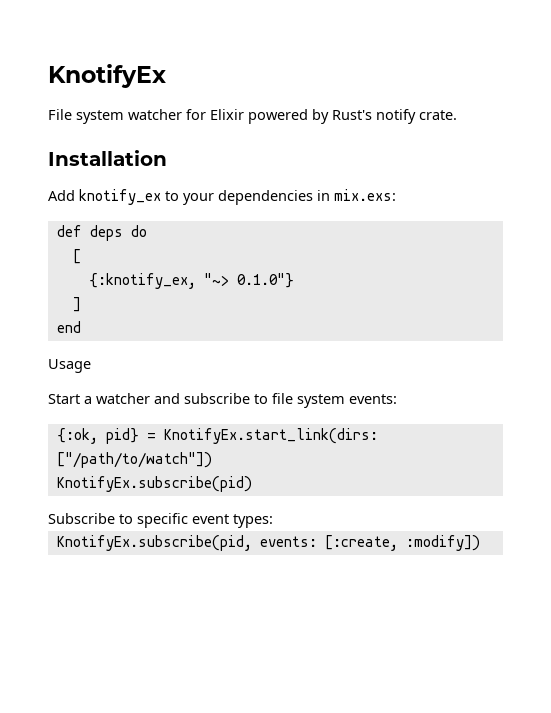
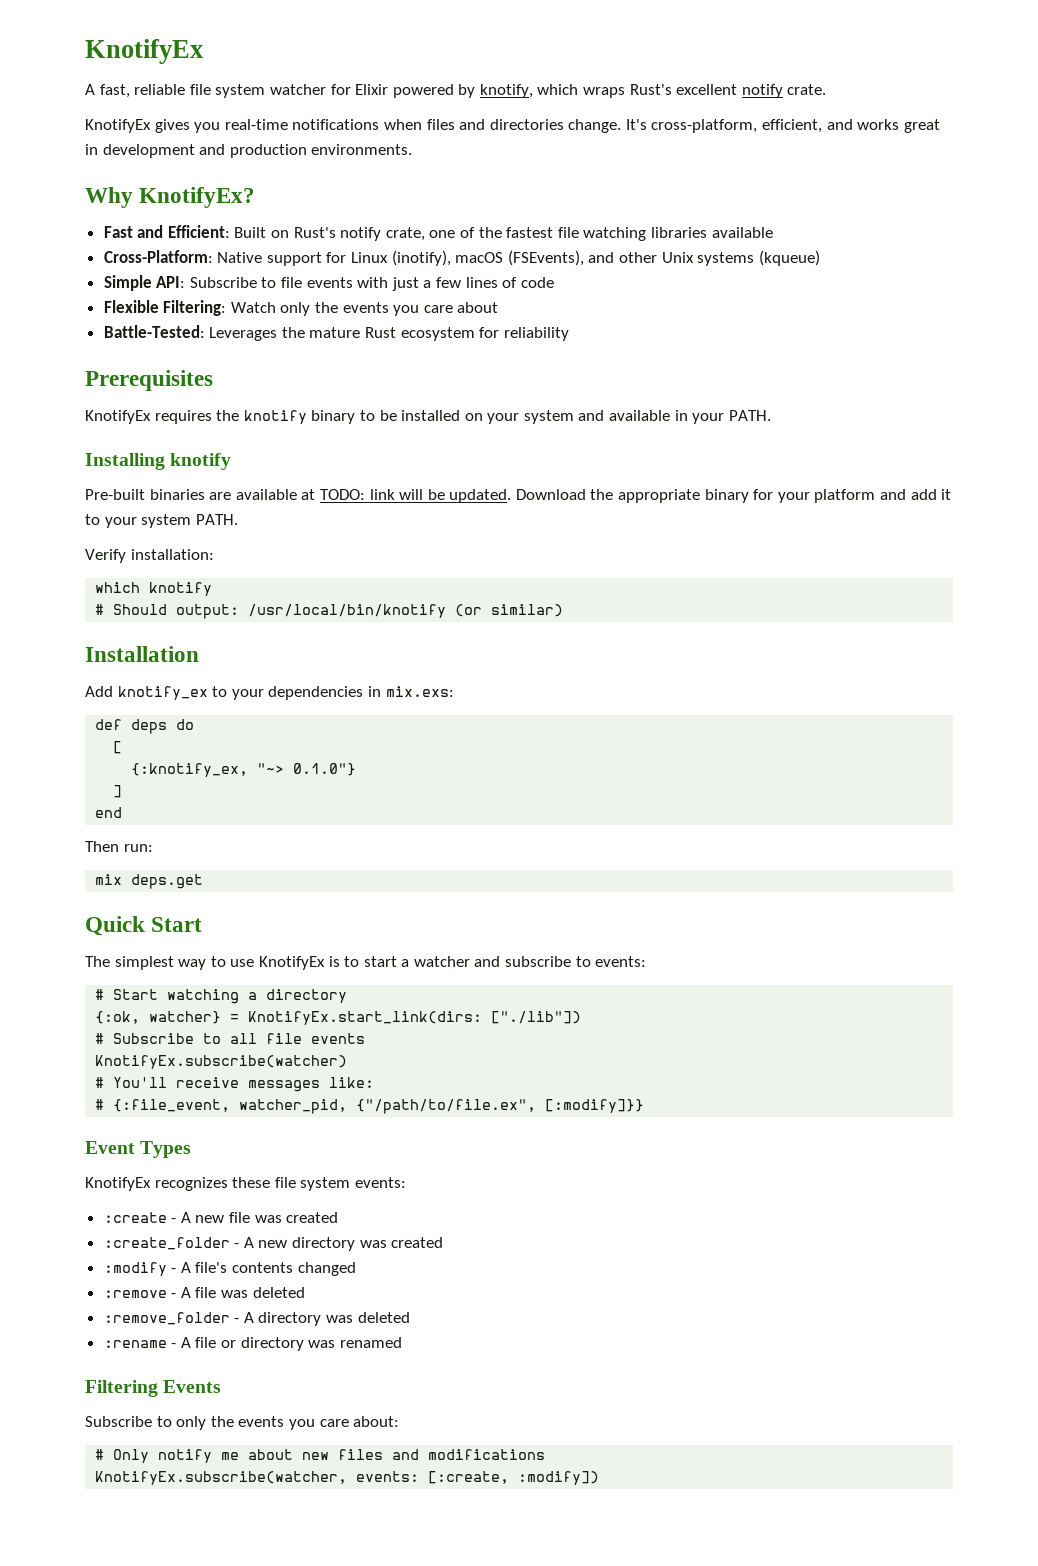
- File system watcher for Elixir powered by Rust's notify crate.
+ A fast, reliable file system watcher for Elixir powered by knotify, which wraps Rust's excellent notify crate.
+ KnotifyEx gives you real-time notifications when files and directories change. It's cross-platform, efficient, and works great in development and production environments.
+ Why KnotifyEx?
+ Fast and Efficient: Built on Rust's notify crate, one of the fastest file watching libraries available
+ Cross-Platform: Native support for Linux (inotify), macOS (FSEvents), and other Unix systems (kqueue)
+ Simple API: Subscribe to file events with just a few lines of code
+ Flexible Filtering: Watch only the events you care about
+ Battle-Tested: Leverages the mature Rust ecosystem for reliability
+ Prerequisites
+ KnotifyEx requires the knotify binary to be installed on your system and available in your PATH.
+ Installing knotify
+ Pre-built binaries are available at TODO: link will be updated. Download the appropriate binary for your platform and add it to your system PATH.
+ Verify installation:
+ which knotify
+ # Should output: /usr/local/bin/knotify (or similar)
- Usage
- Start a watcher and subscribe to file system events:
- {:ok, pid} = KnotifyEx.start_link(dirs: ["/path/to/watch"])
- KnotifyEx.subscribe(pid)
- Subscribe to specific event types:
- KnotifyEx.subscribe(pid, events: [:create, :modify])
+ Then run:
+ mix deps.get
+ Quick Start
+ The simplest way to use KnotifyEx is to start a watcher and subscribe to events:
+ # Start watching a directory
+ {:ok, watcher} = KnotifyEx.start_link(dirs: ["./lib"])
+ # Subscribe to all file events
+ KnotifyEx.subscribe(watcher)
+ # You'll receive messages like:
+ # {:file_event, watcher_pid, {"/path/to/file.ex", [:modify]}}
+ Event Types
+ KnotifyEx recognizes these file system events:
+ :create - A new file was created
+ :create_folder - A new directory was created
+ :modify - A file's contents changed
+ :remove - A file was deleted
+ :remove_folder - A directory was deleted
+ :rename - A file or directory was renamed
+ Filtering Events
+ Subscribe to only the events you care about:
+ # Only notify me about new files and modifications
+ KnotifyEx.subscribe(watcher, events: [:create, :modify])

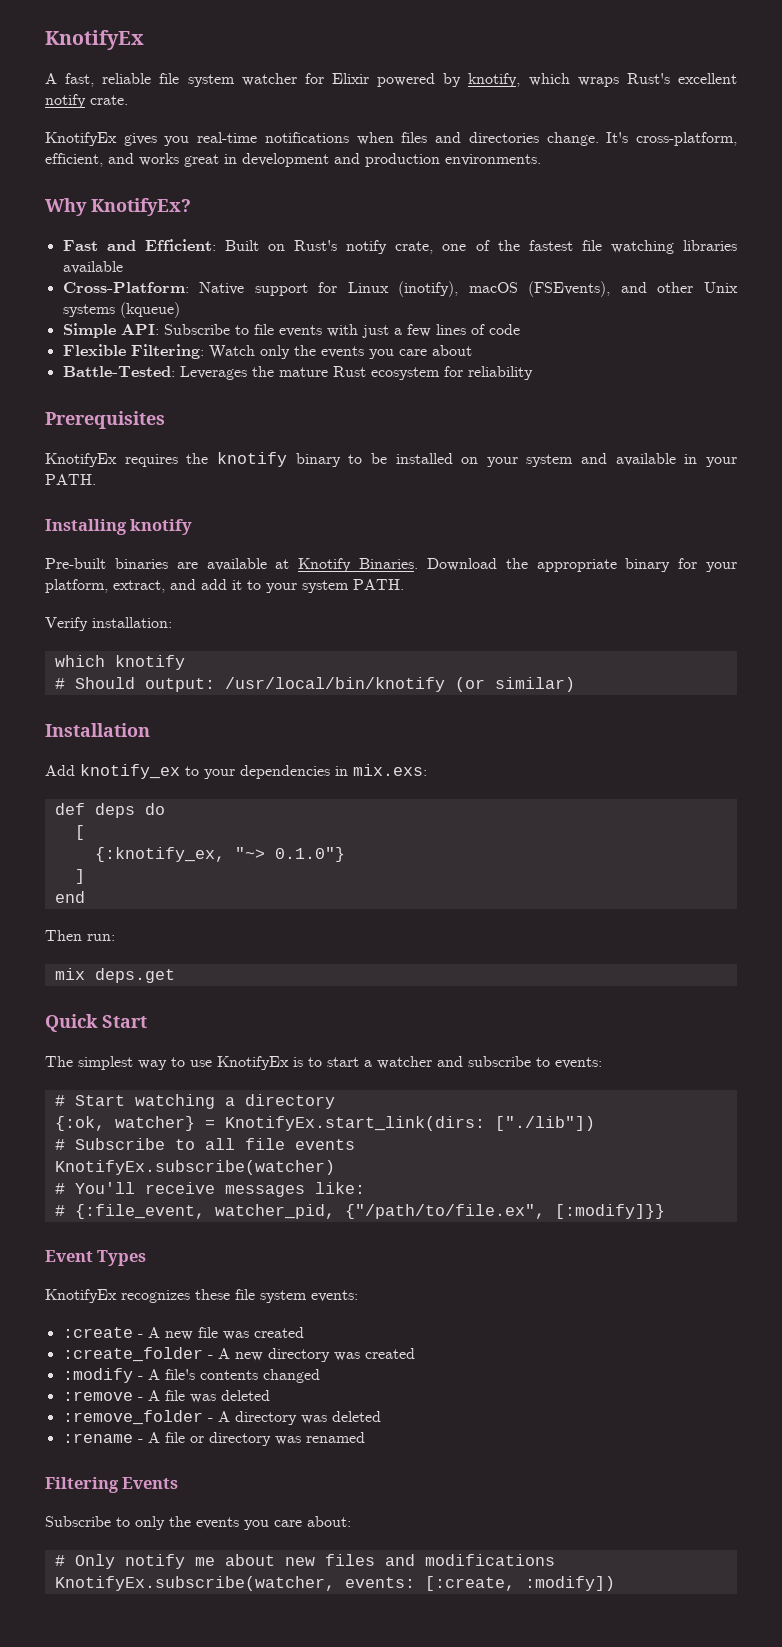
- Pre-built binaries are available at TODO: link will be updated.
+ Pre-built binaries are available at Knotify Binaries.
- Download the appropriate binary for your platform and add it to your system PATH.
+ Download the appropriate binary for your platform, extract, and add it to your system PATH.

